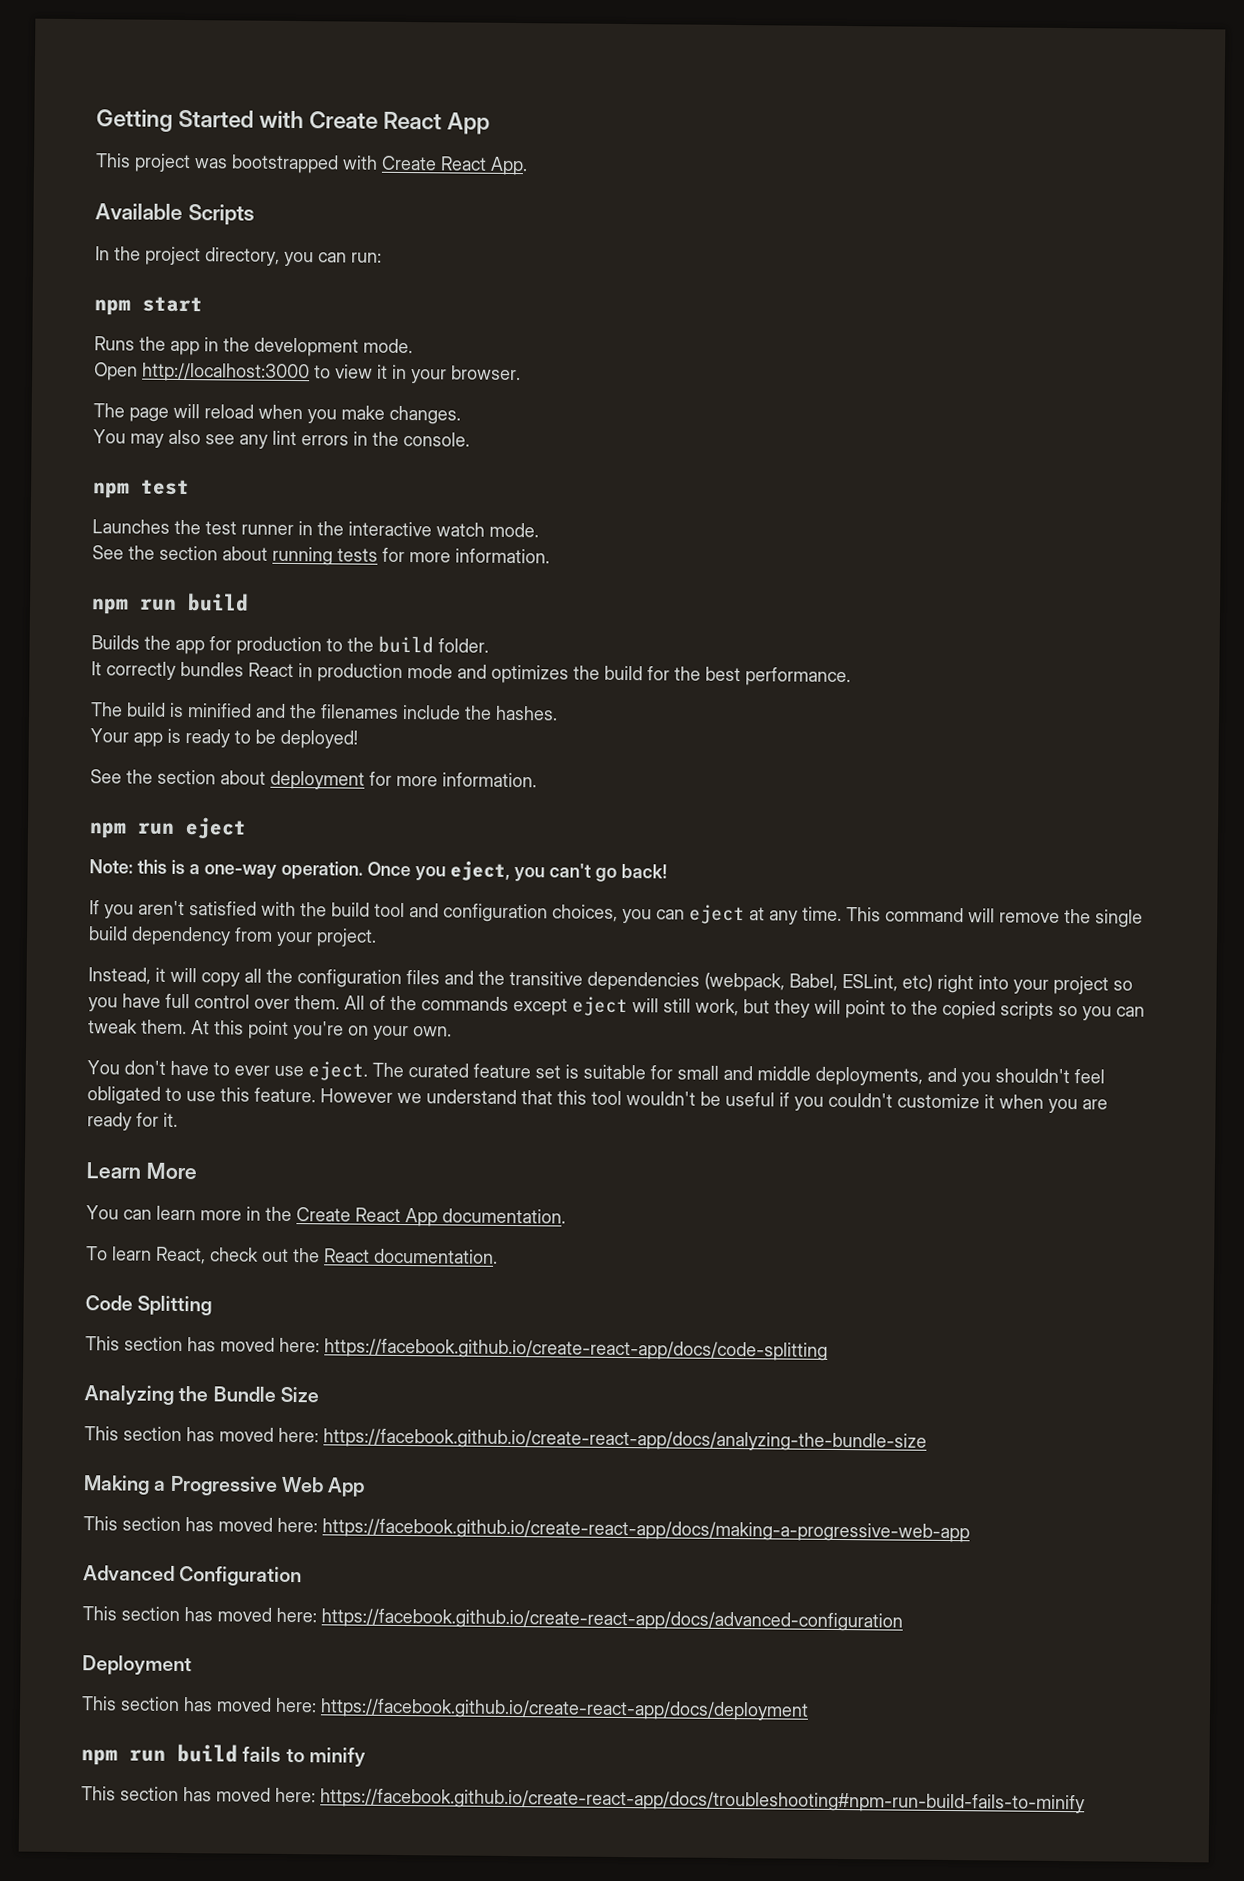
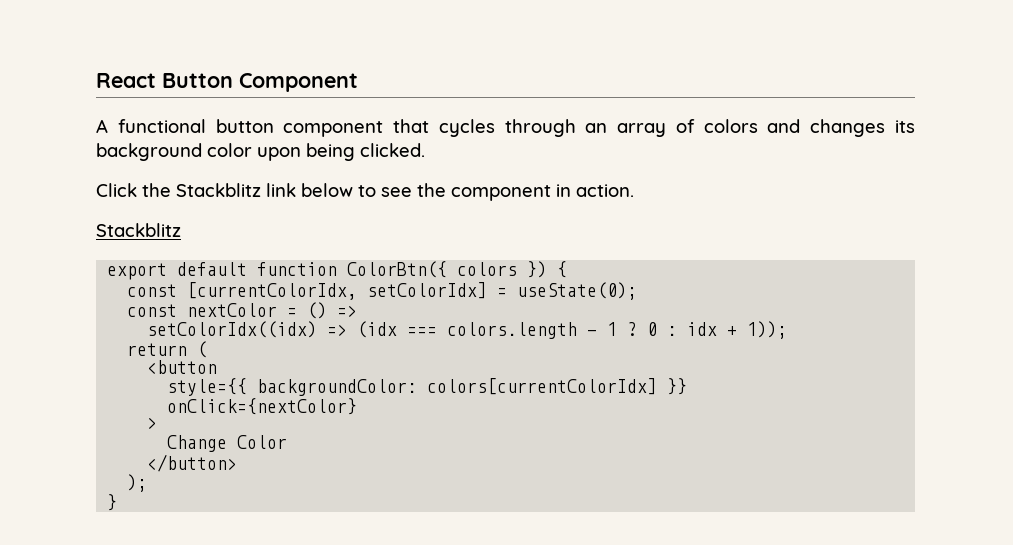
- Getting Started with Create React App
- This project was bootstrapped with Create React App.
- Available Scripts
- In the project directory, you can run:
- npm start
- Runs the app in the development mode.
- Open http://localhost:3000 to view it in your browser.
- The page will reload when you make changes.
- You may also see any lint errors in the console.
- npm test
- Launches the test runner in the interactive watch mode.
- See the section about running tests for more information.
- npm run build
- Builds the app for production to the build folder.
- It correctly bundles React in production mode and optimizes the build for the best performance.
- The build is minified and the filenames include the hashes.
- Your app is ready to be deployed!
- See the section about deployment for more information.
- npm run eject
- Note: this is a one-way operation. Once you eject, you can't go back!
- If you aren't satisfied with the build tool and configuration choices, you can eject at any time. This command will remove the single build dependency from your project.
- Instead, it will copy all the configuration files and the transitive dependencies (webpack, Babel, ESLint, etc) right into your project so you have full control over them. All of the commands except eject will still work, but they will point to the copied scripts so you can tweak them. At this point you're on your own.
- You don't have to ever use eject. The curated feature set is suitable for small and middle deployments, and you shouldn't feel obligated to use this feature. However we understand that this tool wouldn't be useful if you couldn't customize it when you are ready for it.
- Learn More
- You can learn more in the Create React App documentation.
- To learn React, check out the React documentation.
- Code Splitting
- This section has moved here: https://facebook.github.io/create-react-app/docs/code-splitting
- Analyzing the Bundle Size
- This section has moved here: https://facebook.github.io/create-react-app/docs/analyzing-the-bundle-size
- Making a Progressive Web App
- This section has moved here: https://facebook.github.io/create-react-app/docs/making-a-progressive-web-app
- Advanced Configuration
- This section has moved here: https://facebook.github.io/create-react-app/docs/advanced-configuration
- Deployment
- This section has moved here: https://facebook.github.io/create-react-app/docs/deployment
- npm run build fails to minify
- This section has moved here: https://facebook.github.io/create-react-app/docs/troubleshooting#npm-run-build-fails-to-minify
+ React Button Component
+ A functional button component that cycles through an array of colors and changes its background color upon being clicked.
+ Click the Stackblitz link below to see the component in action.
+ Stackblitz
+ export default function ColorBtn({ colors }) {
+ const [currentColorIdx, setColorIdx] = useState(0);
+ const nextColor = () =>
+ setColorIdx((idx) => (idx === colors.length - 1 ? 0 : idx + 1));
+ return (
+ <button
+ style={{ backgroundColor: colors[currentColorIdx] }}
+ onClick={nextColor}
+ >
+ Change Color
+ </button>
+ );
+ }

